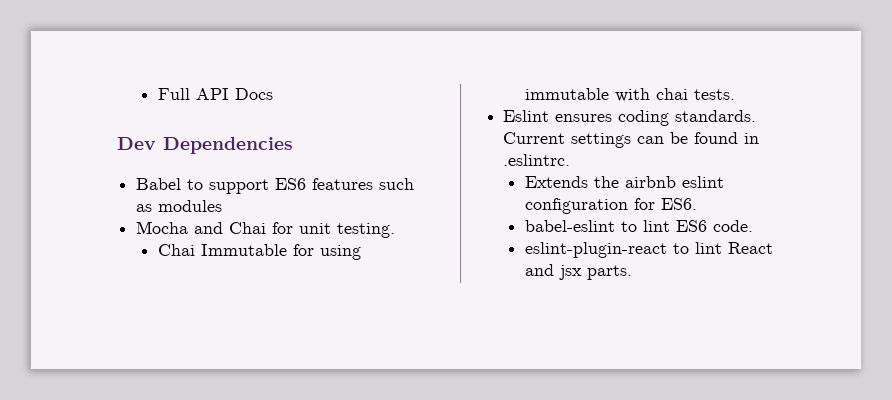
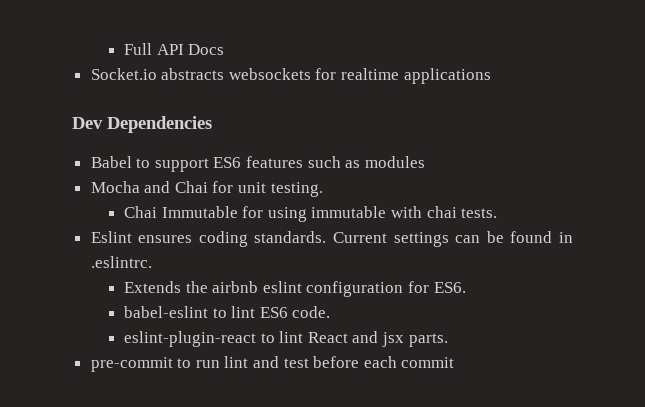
+ Socket.io abstracts websockets for realtime applications
+ pre-commit to run lint and test before each commit

